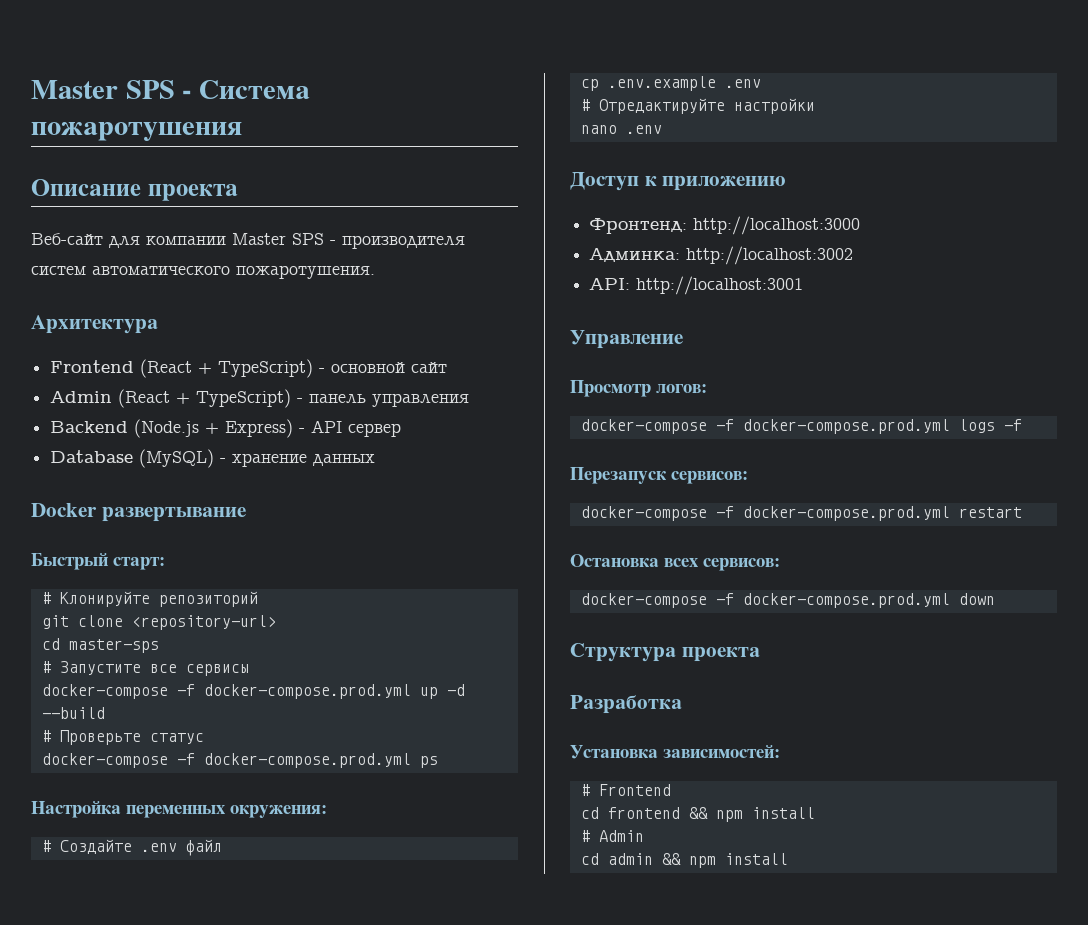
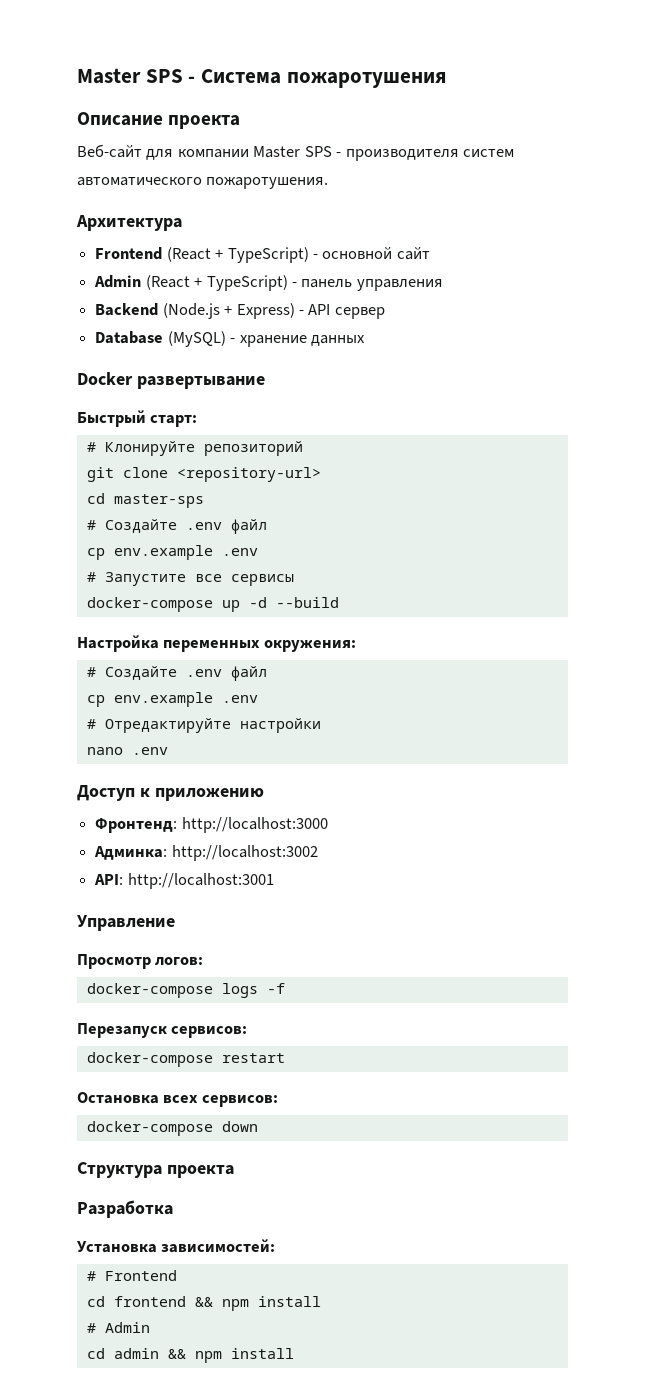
  cd master-sps
+ # Создайте .env файл
+ cp env.example .env
- docker-compose -f docker-compose.prod.yml up -d --build
+ docker-compose up -d --build
- # Проверьте статус
- docker-compose -f docker-compose.prod.yml ps
  Настройка переменных окружения:
  # Создайте .env файл
- cp .env.example .env
+ cp env.example .env
- docker-compose -f docker-compose.prod.yml logs -f
+ docker-compose logs -f
- docker-compose -f docker-compose.prod.yml restart
+ docker-compose restart
- docker-compose -f docker-compose.prod.yml down
+ docker-compose down

